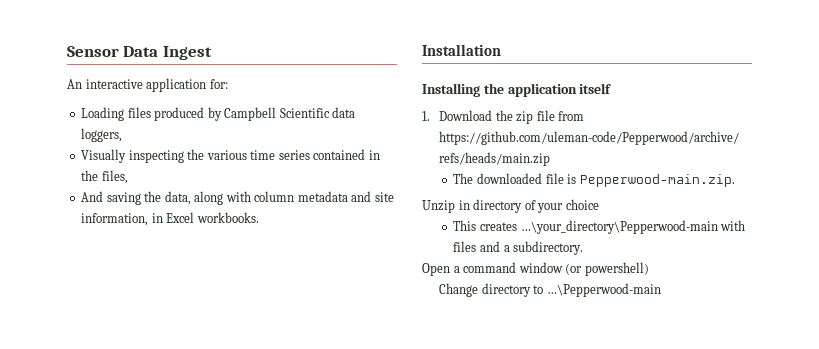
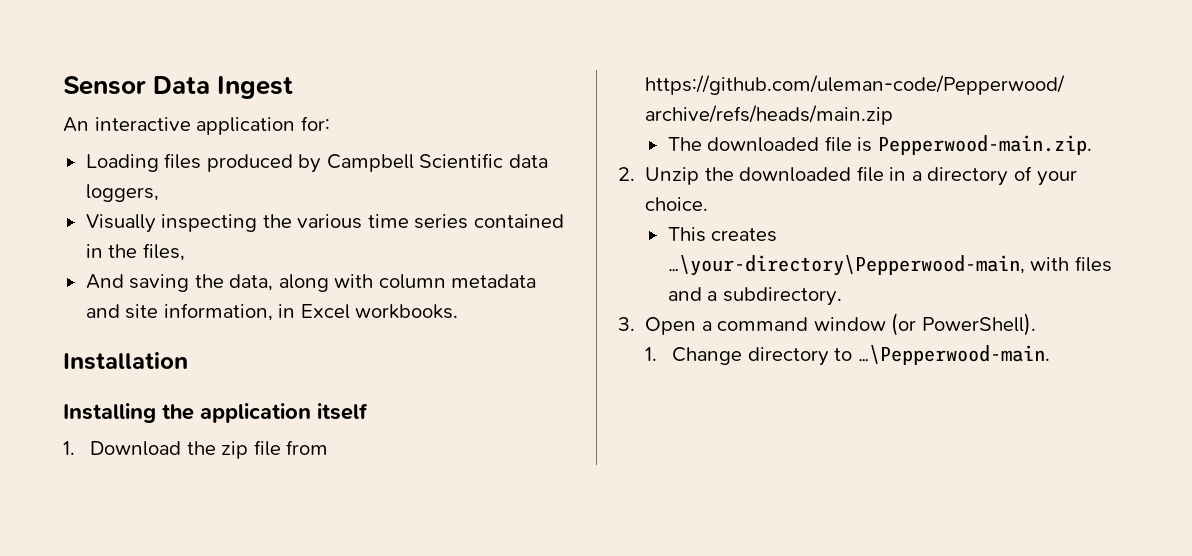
- Unzip in directory of your choice
+ 2. Unzip the downloaded file in a directory of your choice.
- This creates …\your_directory\Pepperwood-main with files and a subdirectory.
+ This creates …\your-directory\Pepperwood-main, with files and a subdirectory.
- Open a command window (or powershell)
- Change directory to …\Pepperwood-main
+ 3. Open a command window (or PowerShell).
+ 1. Change directory to …\Pepperwood-main.

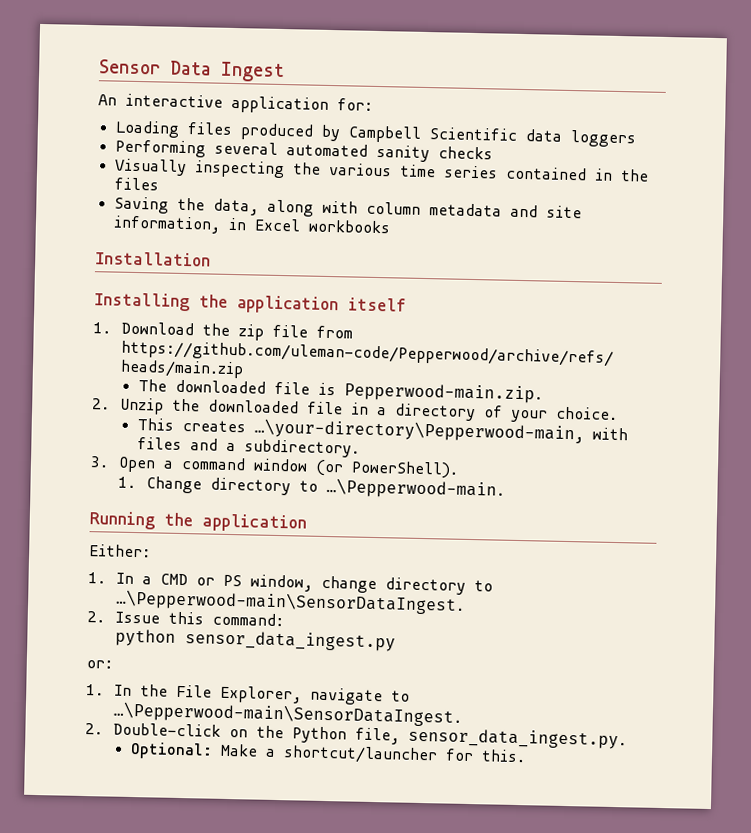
- Loading files produced by Campbell Scientific data loggers,
+ Loading files produced by Campbell Scientific data loggers
+ Performing several automated sanity checks
- Visually inspecting the various time series contained in the files,
- And saving the data, along with column metadata and site information, in Excel workbooks.
+ Visually inspecting the various time series contained in the files
+ Saving the data, along with column metadata and site information, in Excel workbooks
+ Running the application
+ Either:
+ 1. In a CMD or PS window, change directory to …\Pepperwood-main\SensorDataIngest.
+ 2. Issue this command:
+ python sensor_data_ingest.py
+ or:
+ 1. In the File Explorer, navigate to …\Pepperwood-main\SensorDataIngest.
+ 2. Double-click on the Python file, sensor_data_ingest.py.
+ Optional: Make a shortcut/launcher for this.

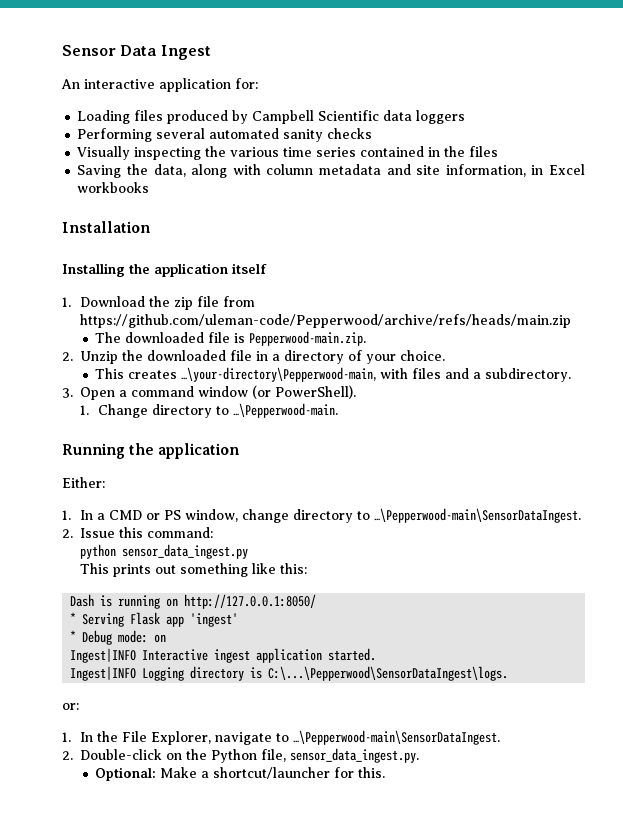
+ This prints out something like this:
+ Dash is running on http://127.0.0.1:8050/
+ * Serving Flask app 'ingest'
+ * Debug mode: on
+ Ingest|INFO Interactive ingest application started.
+ Ingest|INFO Logging directory is C:\...\Pepperwood\SensorDataIngest\logs.

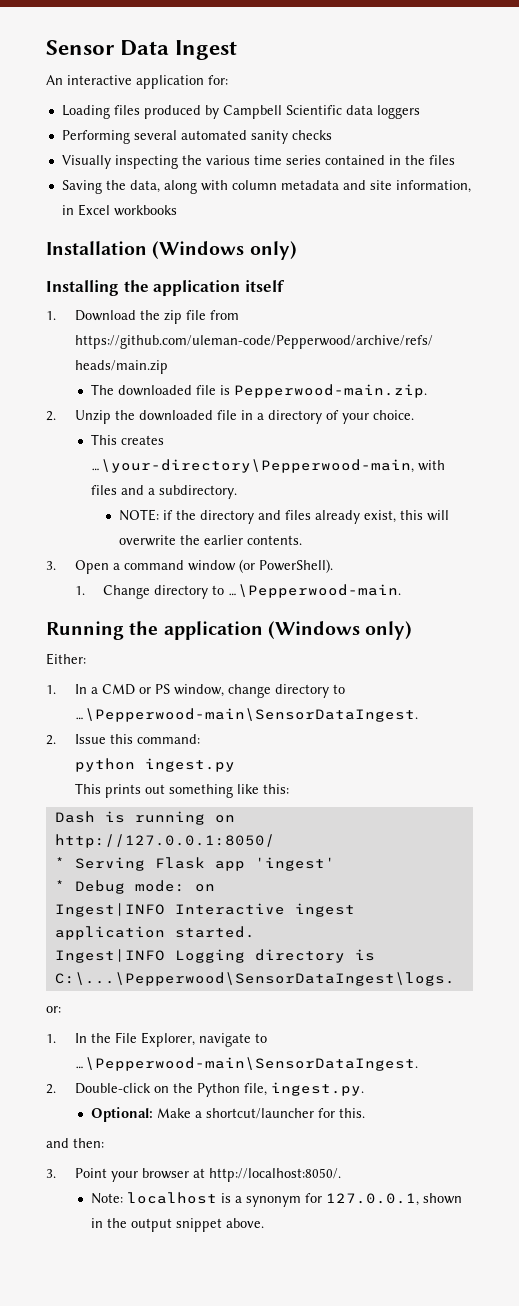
- Installation
+ Installation (Windows only)
+ NOTE: if the directory and files already exist, this will overwrite the earlier contents.
- Running the application
+ Running the application (Windows only)
- python sensor_data_ingest.py
+ python ingest.py
- 2. Double-click on the Python file, sensor_data_ingest.py.
+ 2. Double-click on the Python file, ingest.py.
+ and then:
+ 3. Point your browser at http://localhost:8050/.
+ Note: localhost is a synonym for 127.0.0.1, shown in the output snippet above.

